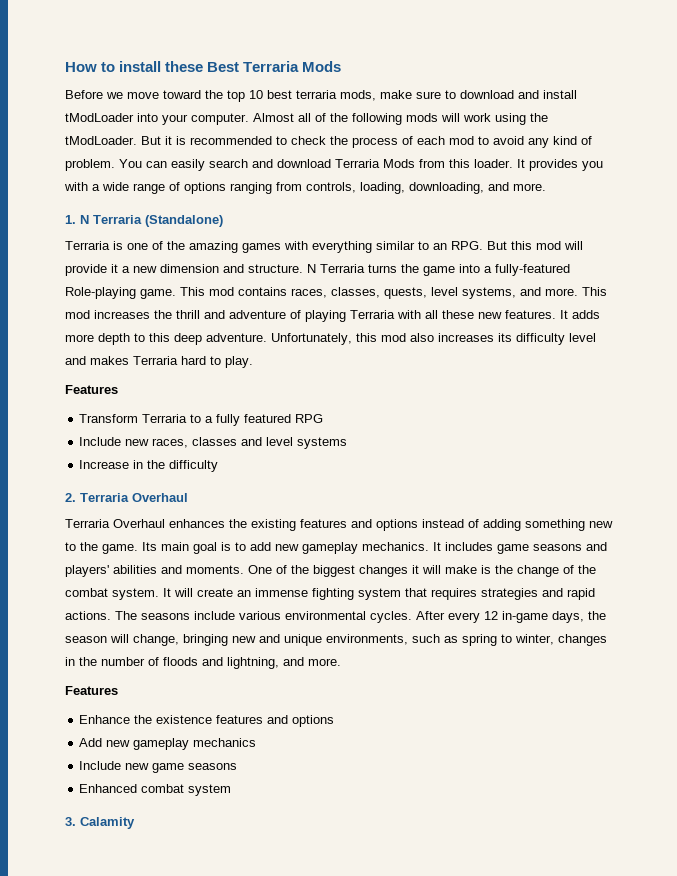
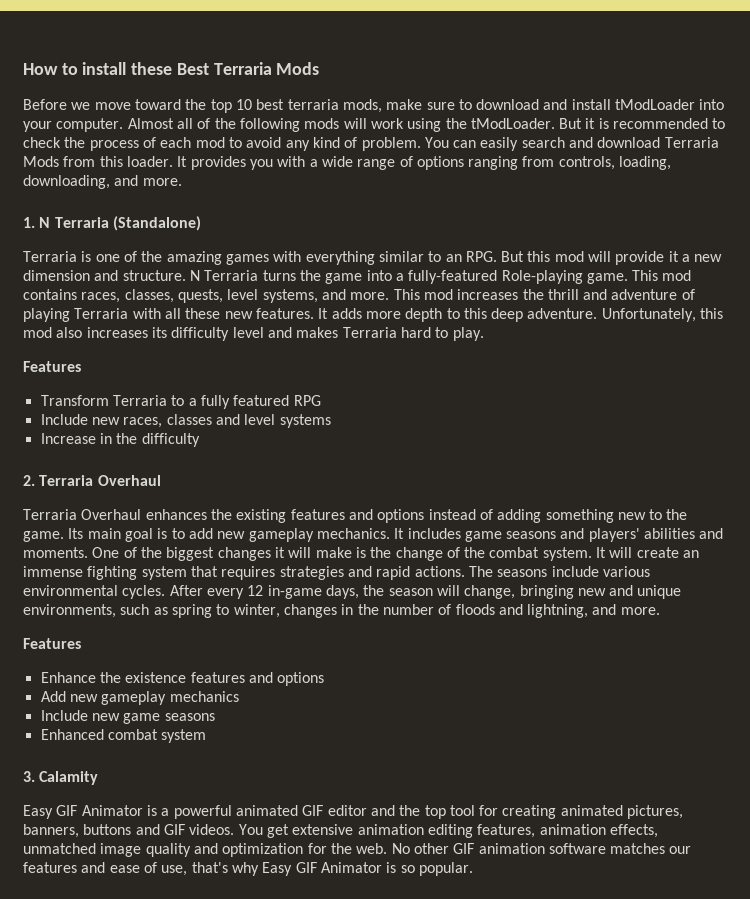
+ Easy GIF Animator is a powerful animated GIF editor and the top tool for creating animated pictures, banners, buttons and GIF videos. You get extensive animation editing features, animation effects, unmatched image quality and optimization for the web. No other GIF animation software matches our features and ease of use, that's why Easy GIF Animator is so popular.

